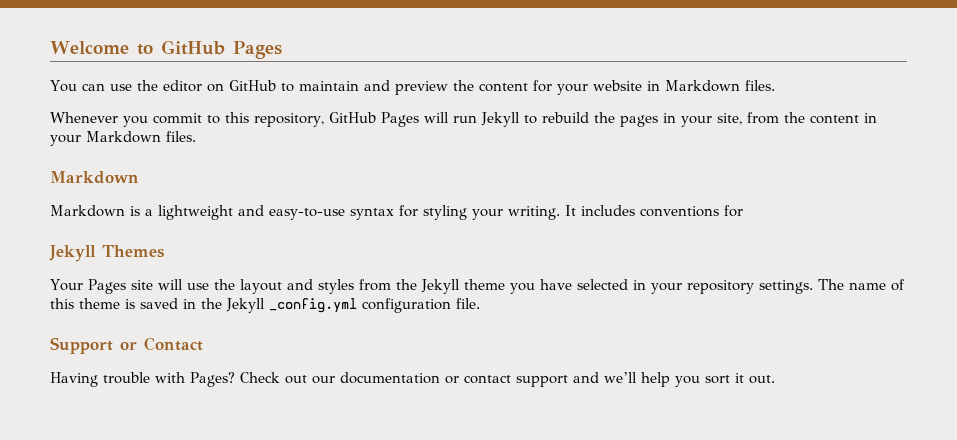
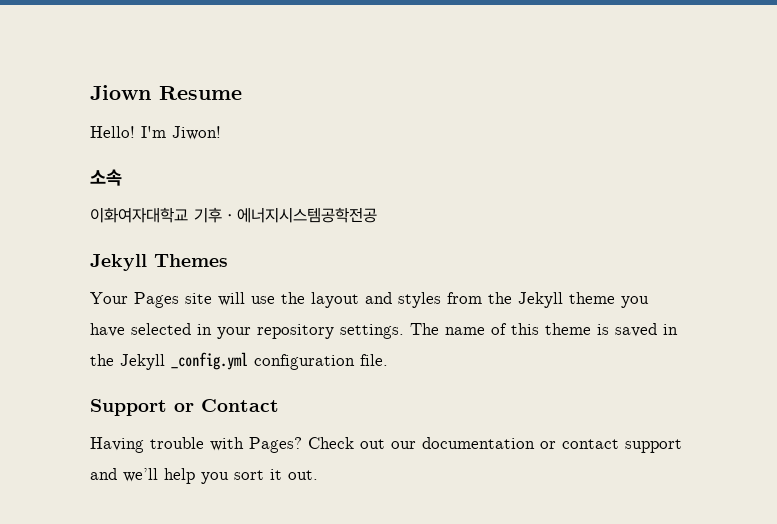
- Welcome to GitHub Pages
- You can use the editor on GitHub to maintain and preview the content for your website in Markdown files.
- Whenever you commit to this repository, GitHub Pages will run Jekyll to rebuild the pages in your site, from the content in your Markdown files.
- Markdown
- Markdown is a lightweight and easy-to-use syntax for styling your writing. It includes conventions for
+ Jiown Resume
+ Hello! I'm Jiwon!
+ 소속
+ 이화여자대학교 기후・에너지시스템공학전공

